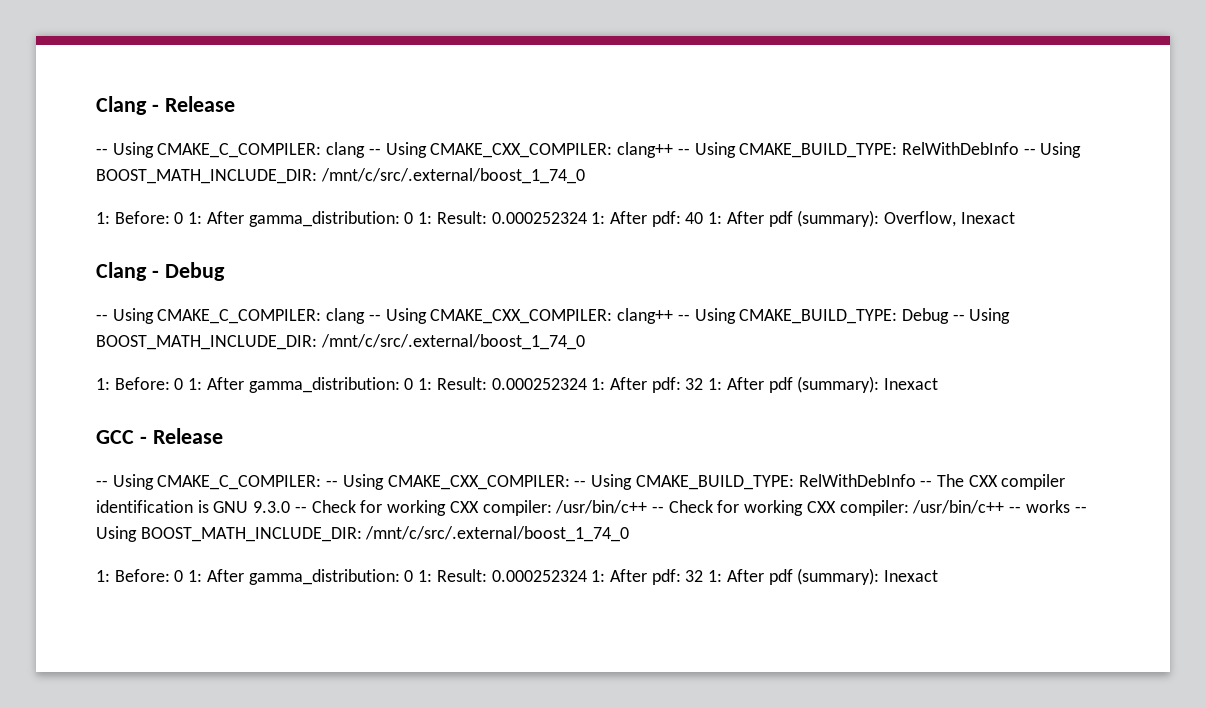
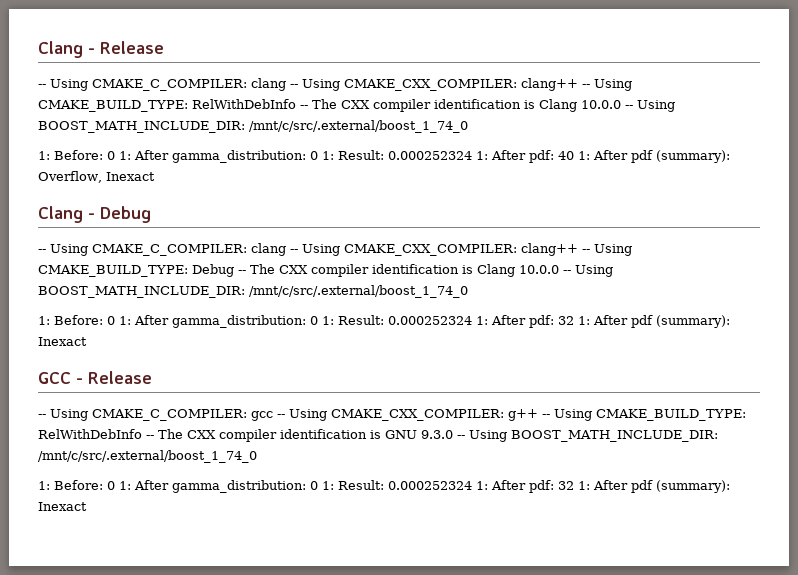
- -- Using CMAKE_C_COMPILER: clang -- Using CMAKE_CXX_COMPILER: clang++ -- Using CMAKE_BUILD_TYPE: RelWithDebInfo -- Using BOOST_MATH_INCLUDE_DIR: /mnt/c/src/.external/boost_1_74_0
+ -- Using CMAKE_C_COMPILER: clang -- Using CMAKE_CXX_COMPILER: clang++ -- Using CMAKE_BUILD_TYPE: RelWithDebInfo -- The CXX compiler identification is Clang 10.0.0 -- Using BOOST_MATH_INCLUDE_DIR: /mnt/c/src/.external/boost_1_74_0
- -- Using CMAKE_C_COMPILER: clang -- Using CMAKE_CXX_COMPILER: clang++ -- Using CMAKE_BUILD_TYPE: Debug -- Using BOOST_MATH_INCLUDE_DIR: /mnt/c/src/.external/boost_1_74_0
+ -- Using CMAKE_C_COMPILER: clang -- Using CMAKE_CXX_COMPILER: clang++ -- Using CMAKE_BUILD_TYPE: Debug -- The CXX compiler identification is Clang 10.0.0 -- Using BOOST_MATH_INCLUDE_DIR: /mnt/c/src/.external/boost_1_74_0
- -- Using CMAKE_C_COMPILER: -- Using CMAKE_CXX_COMPILER: -- Using CMAKE_BUILD_TYPE: RelWithDebInfo -- The CXX compiler identification is GNU 9.3.0 -- Check for working CXX compiler: /usr/bin/c++ -- Check for working CXX compiler: /usr/bin/c++ -- works -- Using BOOST_MATH_INCLUDE_DIR: /mnt/c/src/.external/boost_1_74_0
+ -- Using CMAKE_C_COMPILER: gcc -- Using CMAKE_CXX_COMPILER: g++ -- Using CMAKE_BUILD_TYPE: RelWithDebInfo -- The CXX compiler identification is GNU 9.3.0 -- Using BOOST_MATH_INCLUDE_DIR: /mnt/c/src/.external/boost_1_74_0

